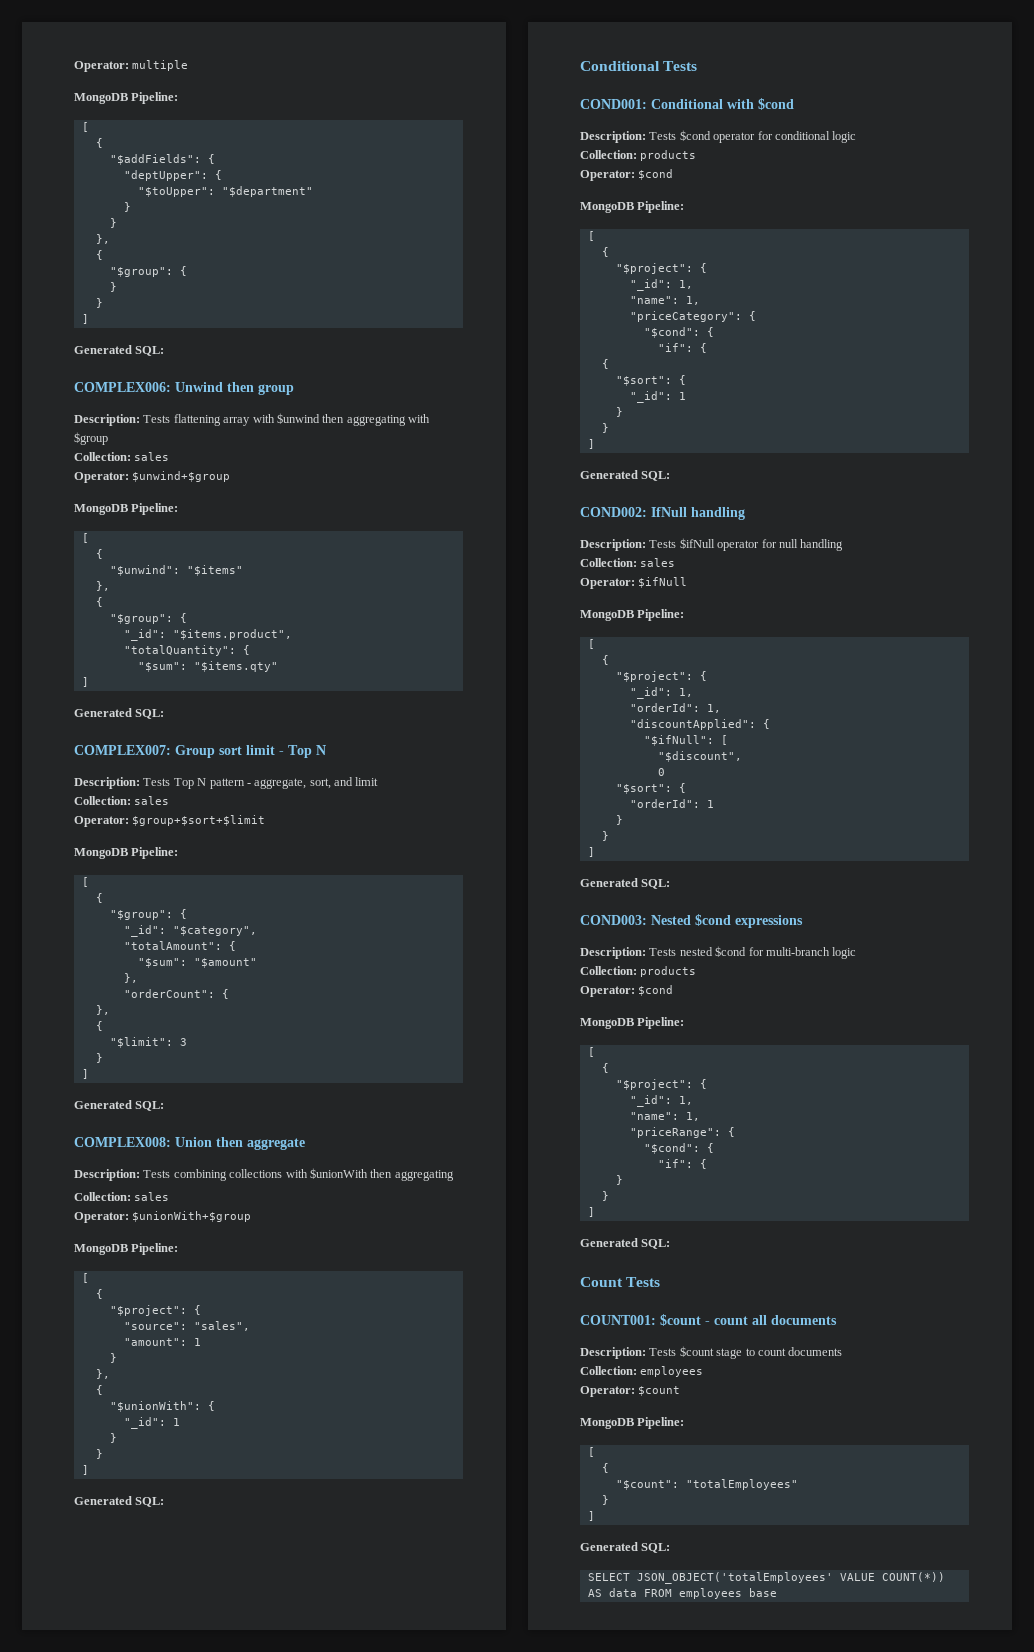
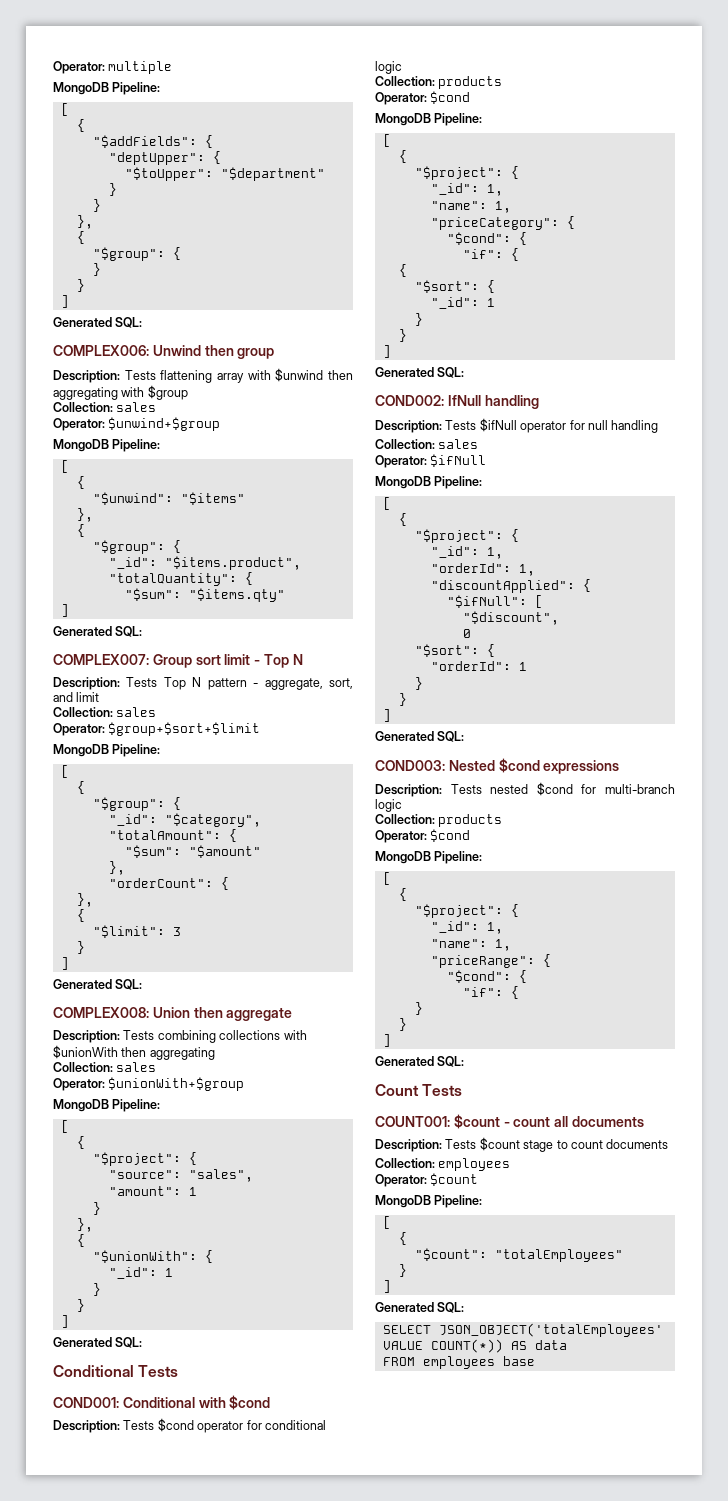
- SELECT JSON_OBJECT('totalEmployees' VALUE COUNT(*)) AS data FROM employees base
+ SELECT JSON_OBJECT('totalEmployees' VALUE COUNT(*)) AS data
+ FROM employees base

